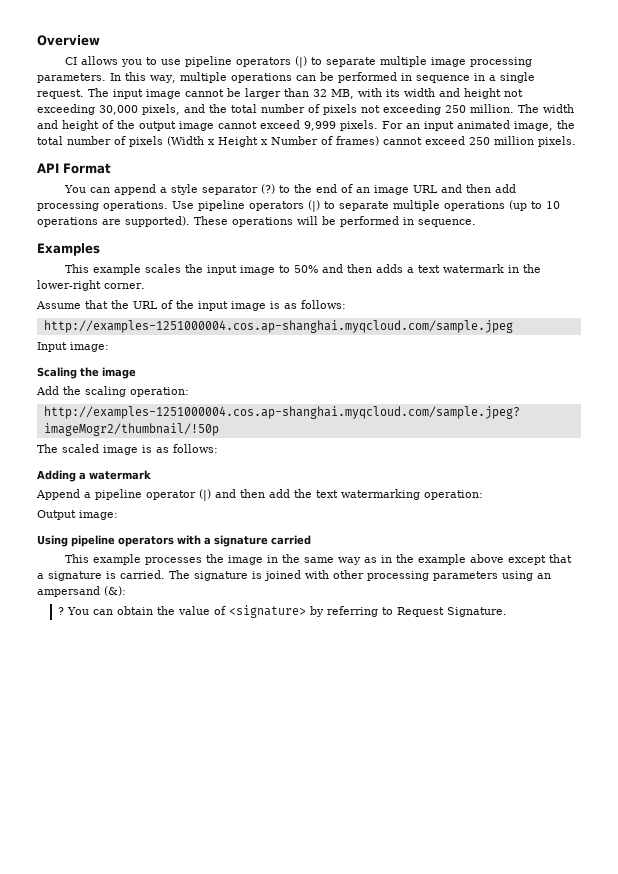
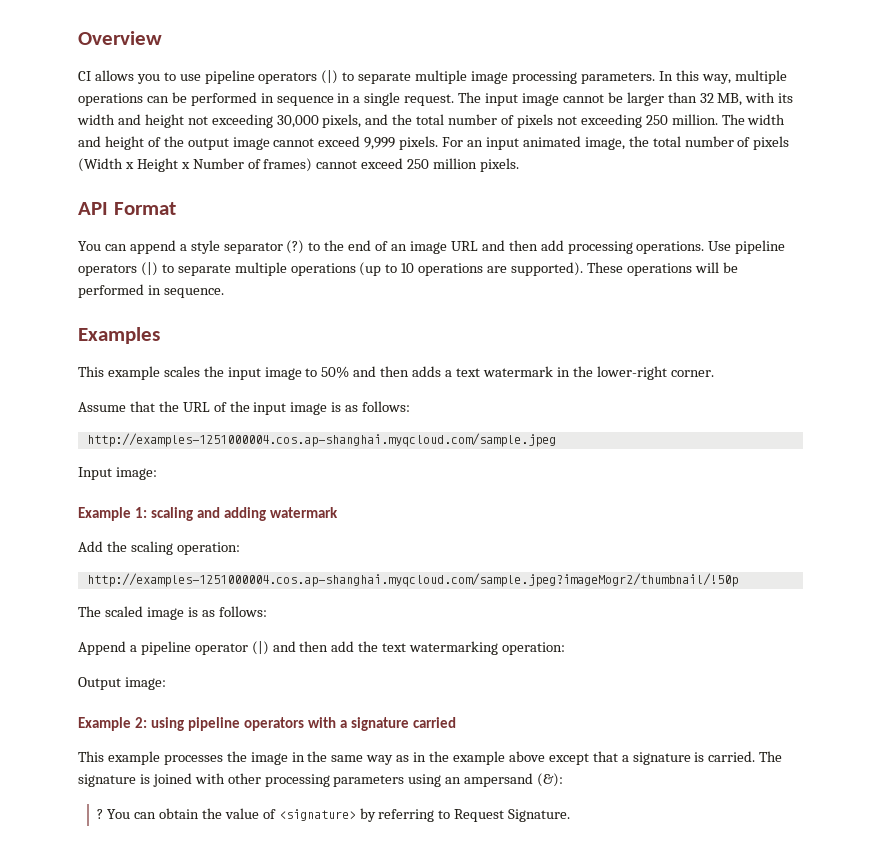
- Scaling the image
+ Example 1: scaling and adding watermark
- Adding a watermark
- Using pipeline operators with a signature carried
+ Example 2: using pipeline operators with a signature carried

